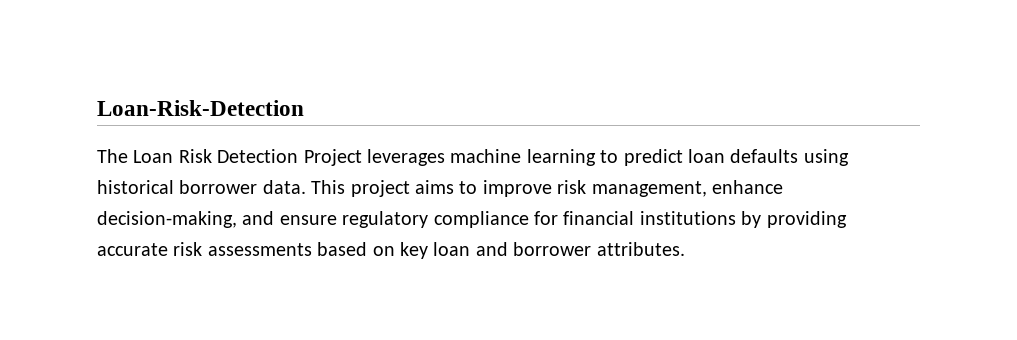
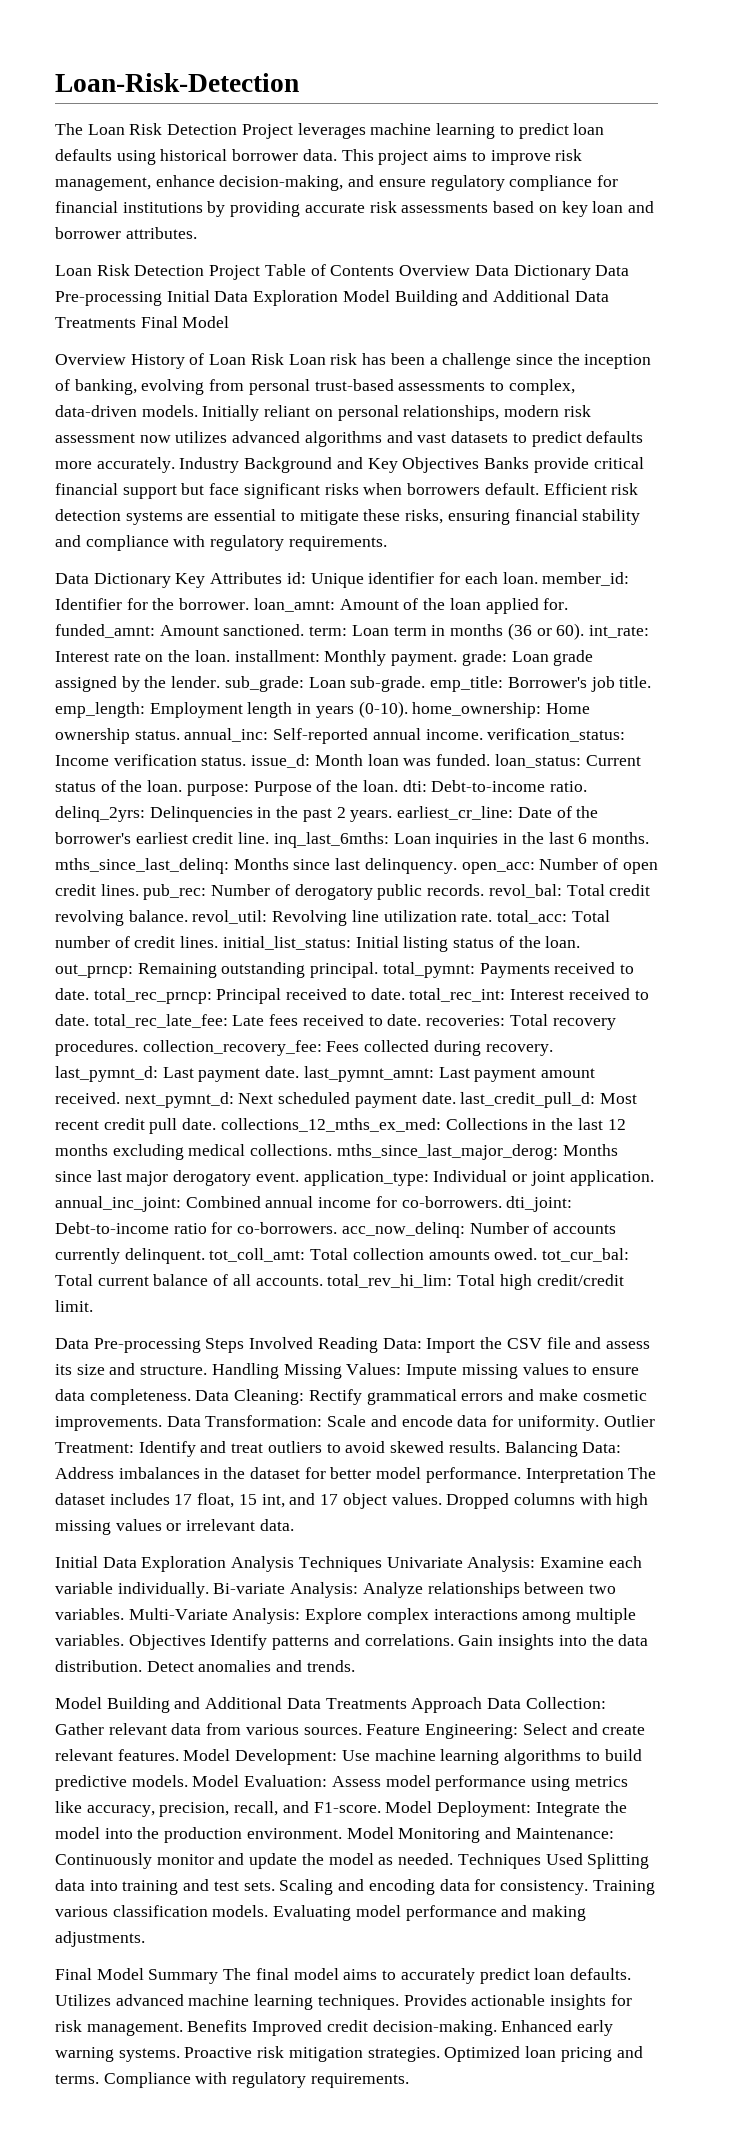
+ Loan Risk Detection Project Table of Contents Overview Data Dictionary Data Pre-processing Initial Data Exploration Model Building and Additional Data Treatments Final Model
+ Overview History of Loan Risk Loan risk has been a challenge since the inception of banking, evolving from personal trust-based assessments to complex, data-driven models. Initially reliant on personal relationships, modern risk assessment now utilizes advanced algorithms and vast datasets to predict defaults more accurately. Industry Background and Key Objectives Banks provide critical financial support but face significant risks when borrowers default. Efficient risk detection systems are essential to mitigate these risks, ensuring financial stability and compliance with regulatory requirements.
+ Data Dictionary Key Attributes id: Unique identifier for each loan. member_id: Identifier for the borrower. loan_amnt: Amount of the loan applied for. funded_amnt: Amount sanctioned. term: Loan term in months (36 or 60). int_rate: Interest rate on the loan. installment: Monthly payment. grade: Loan grade assigned by the lender. sub_grade: Loan sub-grade. emp_title: Borrower's job title. emp_length: Employment length in years (0-10). home_ownership: Home ownership status. annual_inc: Self-reported annual income. verification_status: Income verification status. issue_d: Month loan was funded. loan_status: Current status of the loan. purpose: Purpose of the loan. dti: Debt-to-income ratio. delinq_2yrs: Delinquencies in the past 2 years. earliest_cr_line: Date of the borrower's earliest credit line. inq_last_6mths: Loan inquiries in the last 6 months. mths_since_last_delinq: Months since last delinquency. open_acc: Number of open credit lines. pub_rec: Number of derogatory public records. revol_bal: Total credit revolving balance. revol_util: Revolving line utilization rate. total_acc: Total number of credit lines. initial_list_status: Initial listing status of the loan. out_prncp: Remaining outstanding principal. total_pymnt: Payments received to date. total_rec_prncp: Principal received to date. total_rec_int: Interest received to date. total_rec_late_fee: Late fees received to date. recoveries: Total recovery procedures. collection_recovery_fee: Fees collected during recovery. last_pymnt_d: Last payment date. last_pymnt_amnt: Last payment amount received. next_pymnt_d: Next scheduled payment date. last_credit_pull_d: Most recent credit pull date. collections_12_mths_ex_med: Collections in the last 12 months excluding medical collections. mths_since_last_major_derog: Months since last major derogatory event. application_type: Individual or joint application. annual_inc_joint: Combined annual income for co-borrowers. dti_joint: Debt-to-income ratio for co-borrowers. acc_now_delinq: Number of accounts currently delinquent. tot_coll_amt: Total collection amounts owed. tot_cur_bal: Total current balance of all accounts. total_rev_hi_lim: Total high credit/credit limit.
+ Data Pre-processing Steps Involved Reading Data: Import the CSV file and assess its size and structure. Handling Missing Values: Impute missing values to ensure data completeness. Data Cleaning: Rectify grammatical errors and make cosmetic improvements. Data Transformation: Scale and encode data for uniformity. Outlier Treatment: Identify and treat outliers to avoid skewed results. Balancing Data: Address imbalances in the dataset for better model performance. Interpretation The dataset includes 17 float, 15 int, and 17 object values. Dropped columns with high missing values or irrelevant data.
+ Initial Data Exploration Analysis Techniques Univariate Analysis: Examine each variable individually. Bi-variate Analysis: Analyze relationships between two variables. Multi-Variate Analysis: Explore complex interactions among multiple variables. Objectives Identify patterns and correlations. Gain insights into the data distribution. Detect anomalies and trends.
+ Model Building and Additional Data Treatments Approach Data Collection: Gather relevant data from various sources. Feature Engineering: Select and create relevant features. Model Development: Use machine learning algorithms to build predictive models. Model Evaluation: Assess model performance using metrics like accuracy, precision, recall, and F1-score. Model Deployment: Integrate the model into the production environment. Model Monitoring and Maintenance: Continuously monitor and update the model as needed. Techniques Used Splitting data into training and test sets. Scaling and encoding data for consistency. Training various classification models. Evaluating model performance and making adjustments.
+ Final Model Summary The final model aims to accurately predict loan defaults. Utilizes advanced machine learning techniques. Provides actionable insights for risk management. Benefits Improved credit decision-making. Enhanced early warning systems. Proactive risk mitigation strategies. Optimized loan pricing and terms. Compliance with regulatory requirements.

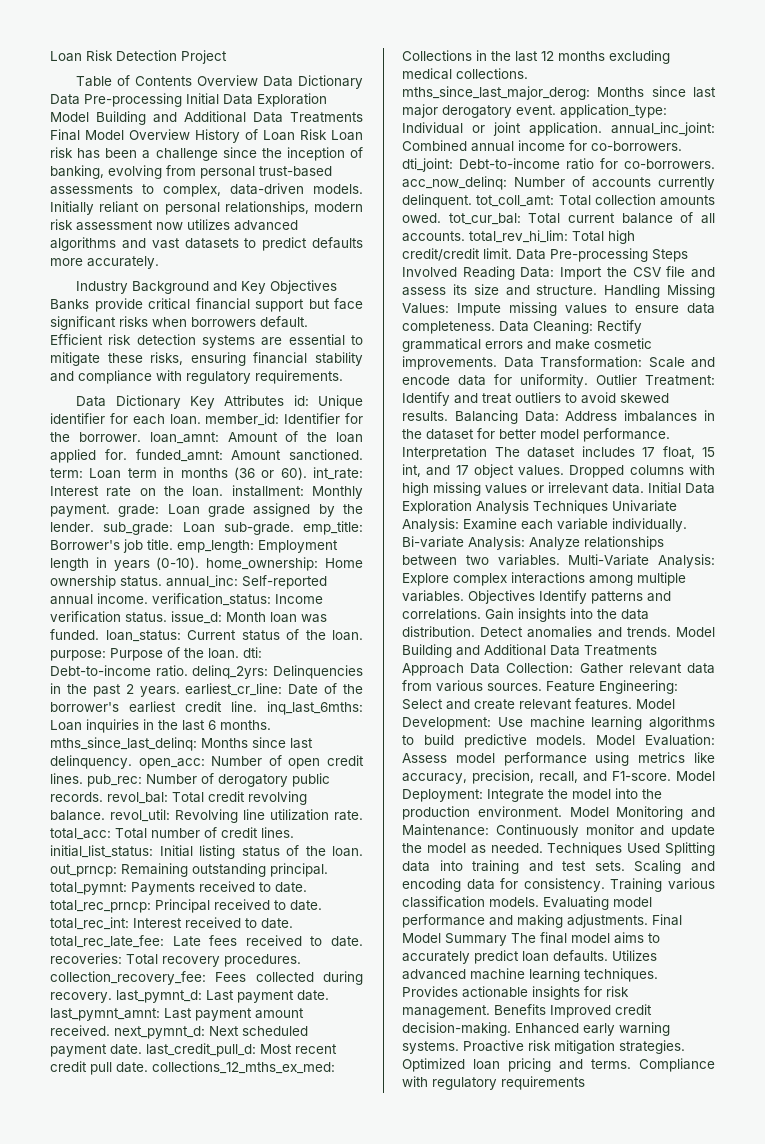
- Loan-Risk-Detection
- The Loan Risk Detection Project leverages machine learning to predict loan defaults using historical borrower data. This project aims to improve risk management, enhance decision-making, and ensure regulatory compliance for financial institutions by providing accurate risk assessments based on key loan and borrower attributes.
- Loan Risk Detection Project Table of Contents Overview Data Dictionary Data Pre-processing Initial Data Exploration Model Building and Additional Data Treatments Final Model
- Overview History of Loan Risk Loan risk has been a challenge since the inception of banking, evolving from personal trust-based assessments to complex, data-driven models.
+ Loan Risk Detection Project
+ Table of Contents Overview Data Dictionary Data Pre-processing Initial Data Exploration Model Building and Additional Data Treatments Final Model Overview History of Loan Risk Loan risk has been a challenge since the inception of banking, evolving from personal trust-based assessments to complex, data-driven models.
- Initially reliant on personal relationships, modern risk assessment now utilizes advanced algorithms and vast datasets to predict defaults more accurately. Industry Background and Key Objectives Banks provide critical financial support but face significant risks when borrowers default.
+ Initially reliant on personal relationships, modern risk assessment now utilizes advanced algorithms and vast datasets to predict defaults more accurately.
+ Industry Background and Key Objectives Banks provide critical financial support but face significant risks when borrowers default.
- Total high credit/credit limit.
- Data Pre-processing Steps Involved Reading Data:
+ Total high credit/credit limit. Data Pre-processing Steps Involved Reading Data:
- Dropped columns with high missing values or irrelevant data.
- Initial Data Exploration Analysis Techniques Univariate Analysis: Examine each variable individually.
+ Dropped columns with high missing values or irrelevant data. Initial Data Exploration Analysis Techniques Univariate Analysis: Examine each variable individually.
- Detect anomalies and trends.
- Model Building and Additional Data Treatments Approach Data Collection: Gather relevant data from various sources.
+ Detect anomalies and trends. Model Building and Additional Data Treatments Approach Data Collection: Gather relevant data from various sources.
- Evaluating model performance and making adjustments.
- Final Model Summary The final model aims to accurately predict loan defaults.
+ Evaluating model performance and making adjustments. Final Model Summary The final model aims to accurately predict loan defaults.
- Compliance with regulatory requirements.
+ Compliance with regulatory requirements

